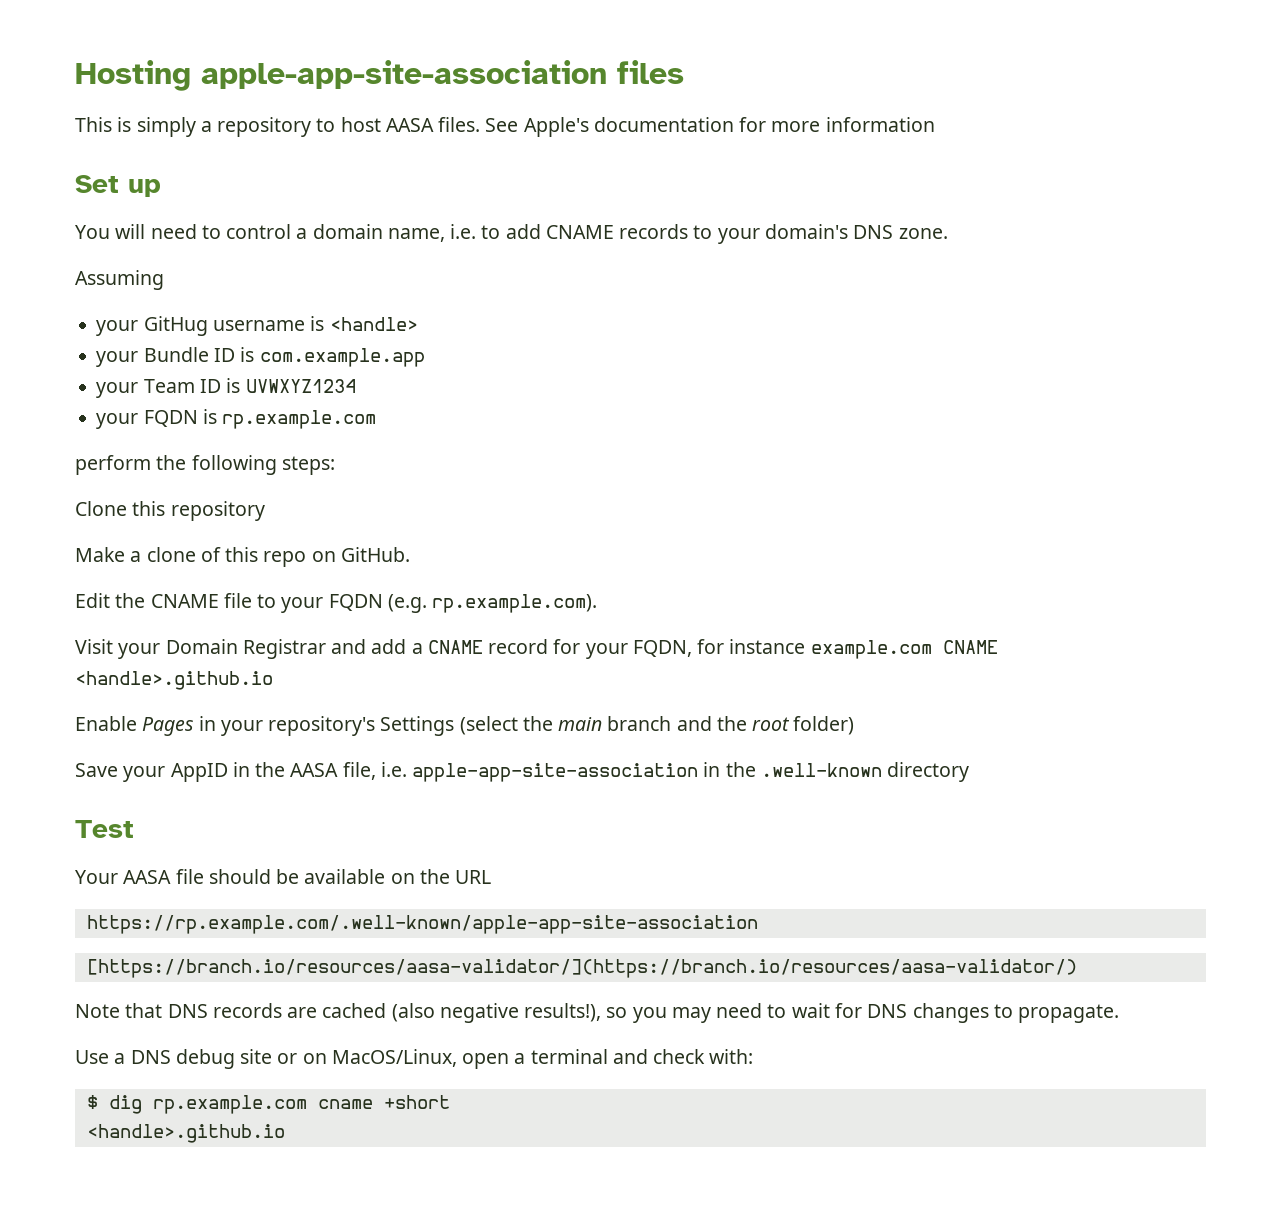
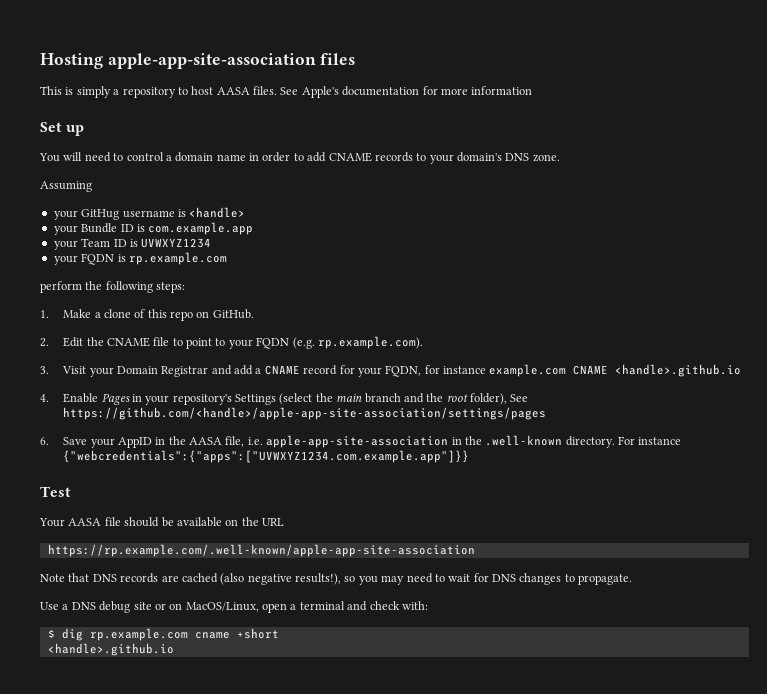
- You will need to control a domain name, i.e. to add CNAME records to your domain's DNS zone.
+ You will need to control a domain name in order to add CNAME records to your domain's DNS zone.
- Clone this repository
- Make a clone of this repo on GitHub.
+ 1. Make a clone of this repo on GitHub.
- Edit the CNAME file to your FQDN (e.g. rp.example.com).
+ 2. Edit the CNAME file to point to your FQDN (e.g. rp.example.com).
- Visit your Domain Registrar and add a CNAME record for your FQDN, for instance example.com CNAME <handle>.github.io
+ 3. Visit your Domain Registrar and add a CNAME record for your FQDN, for instance example.com CNAME <handle>.github.io
- Enable Pages in your repository's Settings (select the main branch and the root folder)
- Save your AppID in the AASA file, i.e. apple-app-site-association in the .well-known directory
+ 4. Enable Pages in your repository's Settings (select the main branch and the root folder), See https://github.com/<handle>/apple-app-site-association/settings/pages
+ 6. Save your AppID in the AASA file, i.e. apple-app-site-association in the .well-known directory. For instance {"webcredentials":{"apps":["UVWXYZ1234.com.example.app"]}}
- [https://branch.io/resources/aasa-validator/](https://branch.io/resources/aasa-validator/)

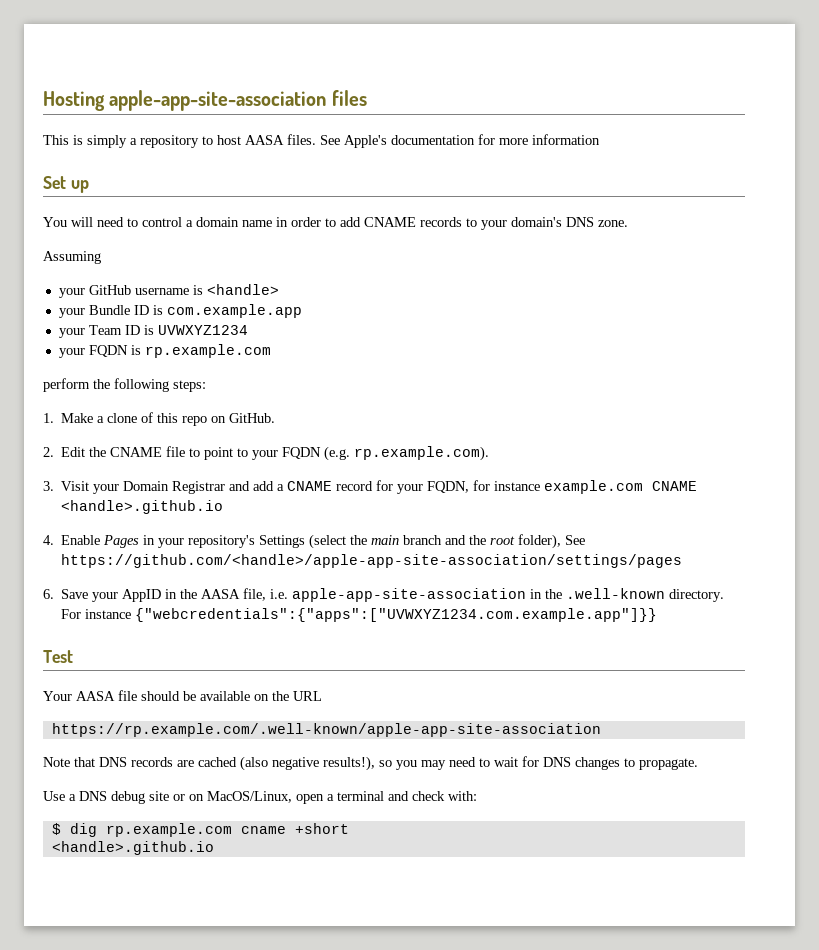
- your GitHug username is <handle>
+ your GitHub username is <handle>

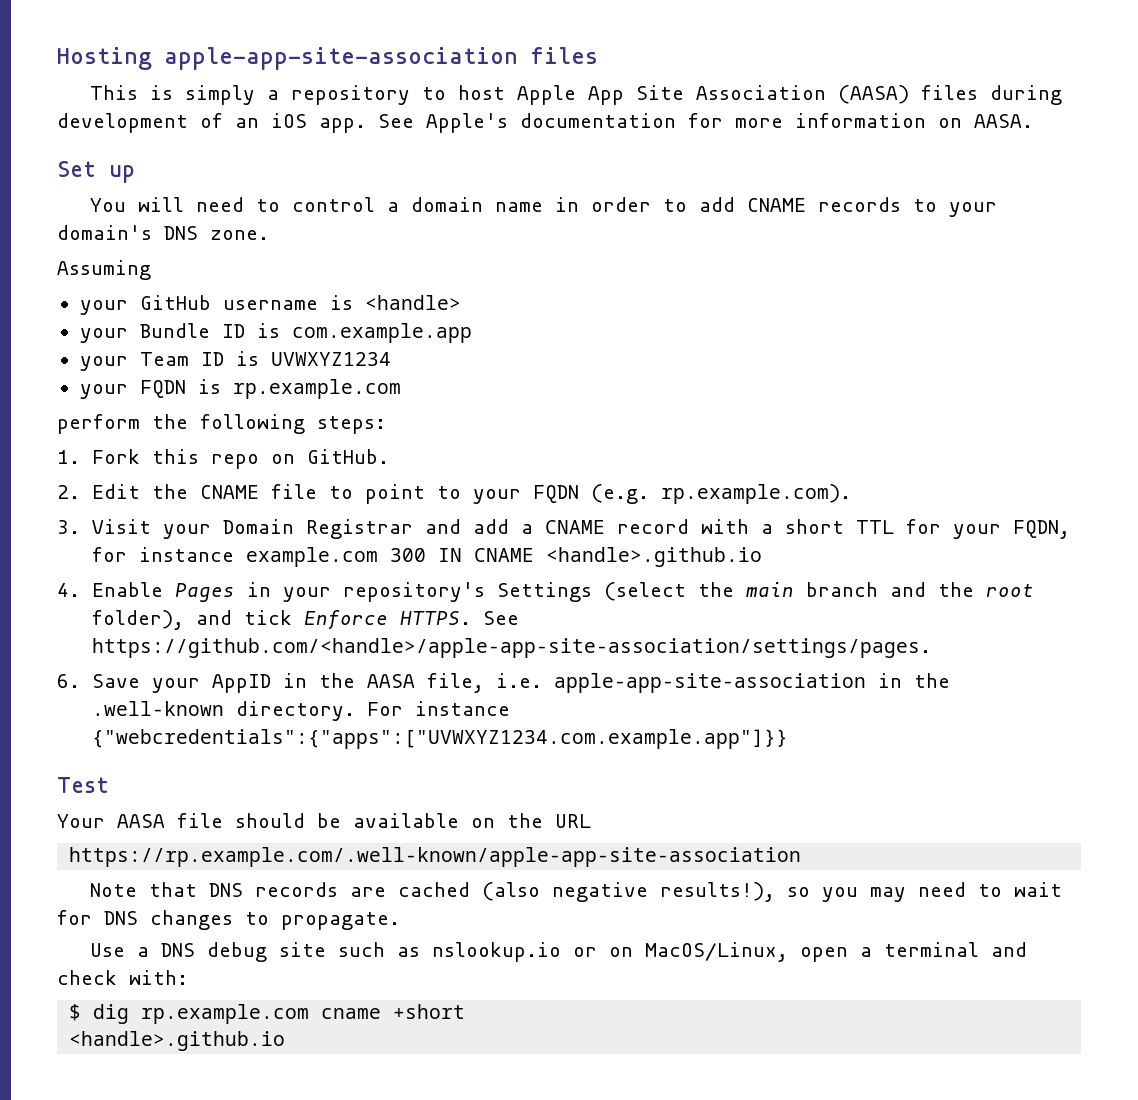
- This is simply a repository to host AASA files.
+ This is simply a repository to host Apple App Site Association (AASA) files during development of an iOS app.
- See Apple's documentation for more information
+ See Apple's documentation for more information on AASA.
- 1. Make a clone of this repo on GitHub.
+ 1. Fork this repo on GitHub.
- 3. Visit your Domain Registrar and add a CNAME record for your FQDN, for instance example.com CNAME <handle>.github.io
+ 3. Visit your Domain Registrar and add a CNAME record with a short TTL for your FQDN, for instance example.com 300 IN CNAME <handle>.github.io
- 4. Enable Pages in your repository's Settings (select the main branch and the root folder), See https://github.com/<handle>/apple-app-site-association/settings/pages
+ 4. Enable Pages in your repository's Settings (select the main branch and the root folder), and tick Enforce HTTPS. See https://github.com/<handle>/apple-app-site-association/settings/pages.
- Use a DNS debug site or on MacOS/Linux, open a terminal and check with:
+ Use a DNS debug site such as nslookup.io or on MacOS/Linux, open a terminal and check with:

